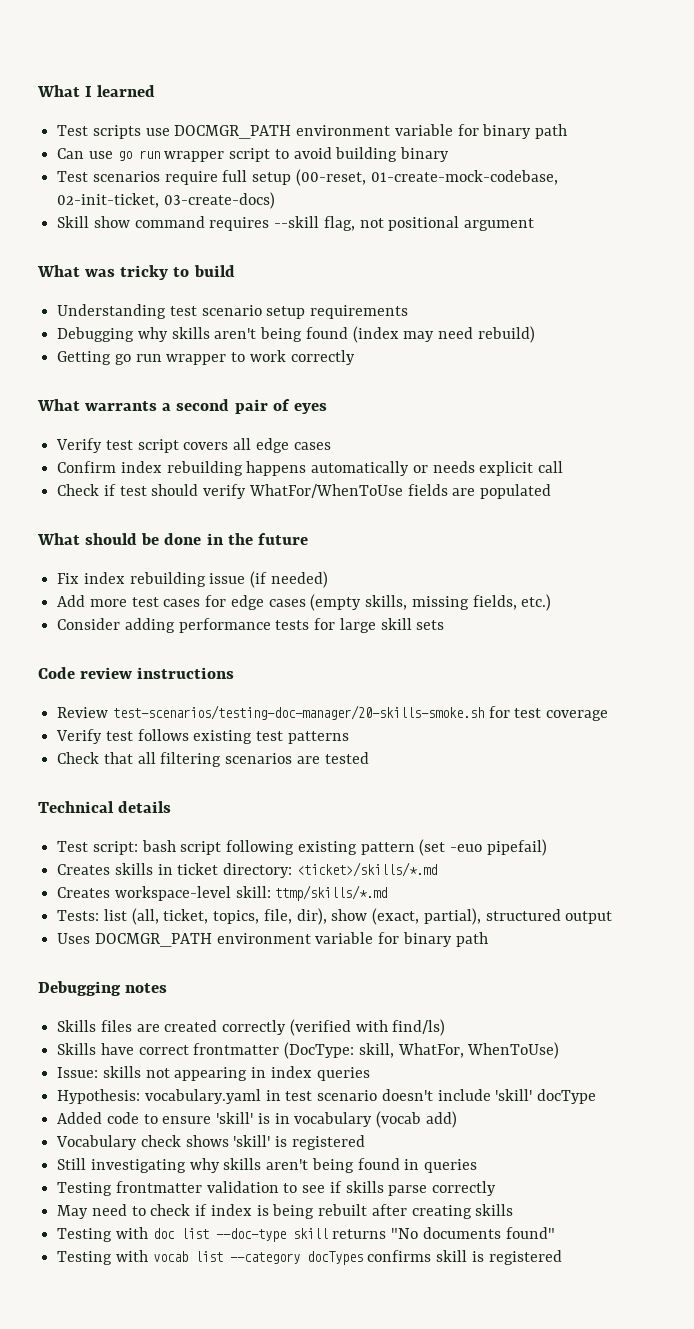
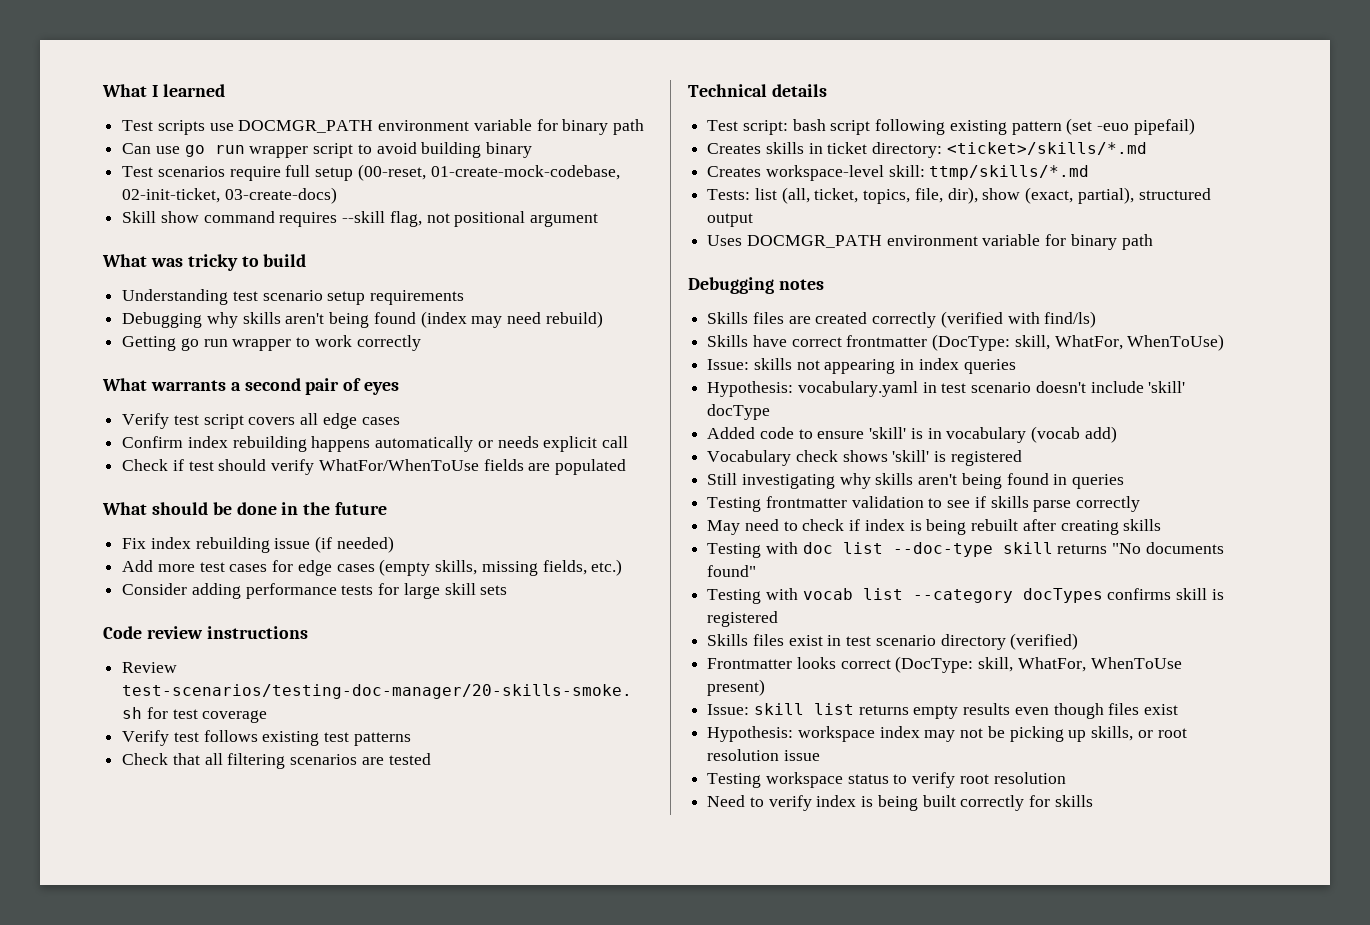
+ Skills files exist in test scenario directory (verified)
+ Frontmatter looks correct (DocType: skill, WhatFor, WhenToUse present)
+ Issue: skill list returns empty results even though files exist
+ Hypothesis: workspace index may not be picking up skills, or root resolution issue
+ Testing workspace status to verify root resolution
+ Need to verify index is being built correctly for skills

